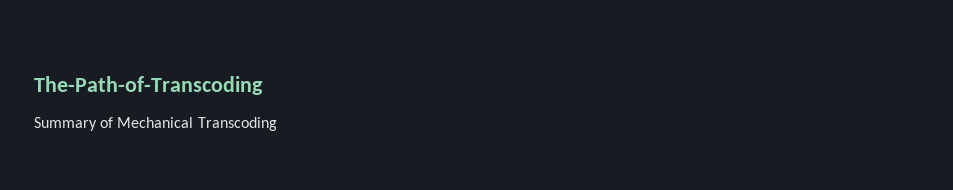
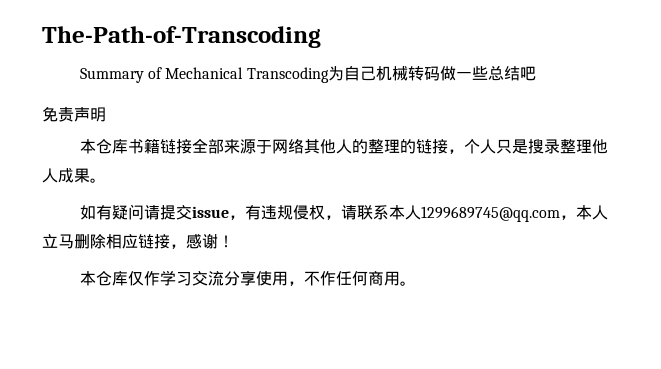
- Summary of Mechanical Transcoding
+ Summary of Mechanical Transcoding为自己机械转码做一些总结吧
+ 免责声明
+ 本仓库书籍链接全部来源于网络其他人的整理的链接，个人只是搜录整理他人成果。
+ 如有疑问请提交issue，有违规侵权，请联系本人1299689745@qq.com，本人立马删除相应链接，感谢！
+ 本仓库仅作学习交流分享使用，不作任何商用。

